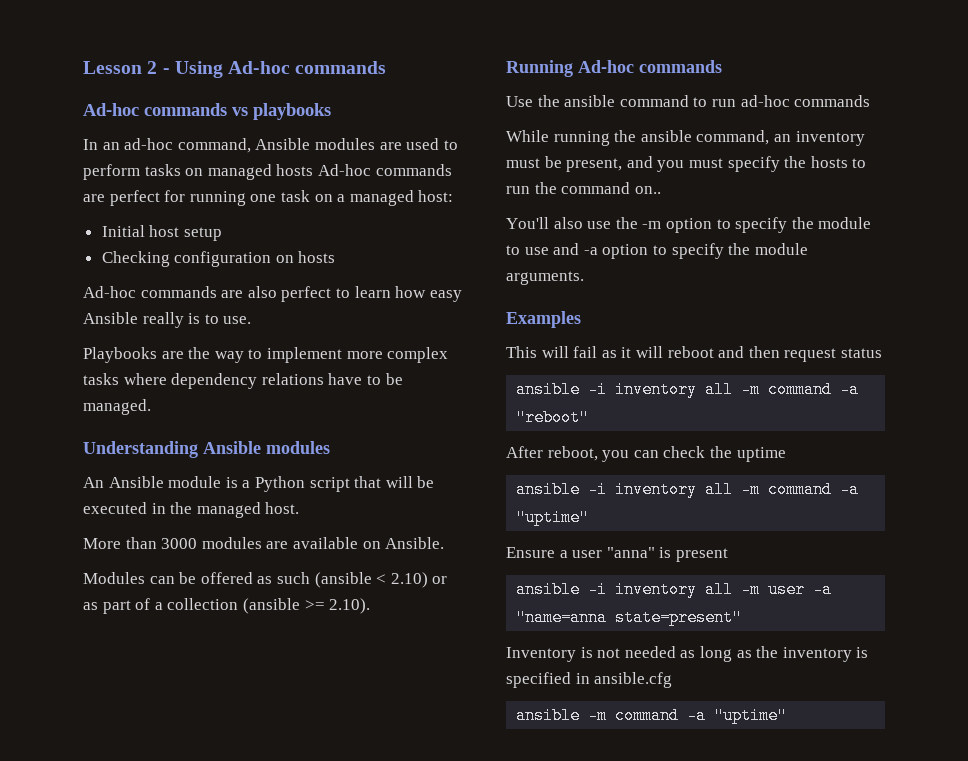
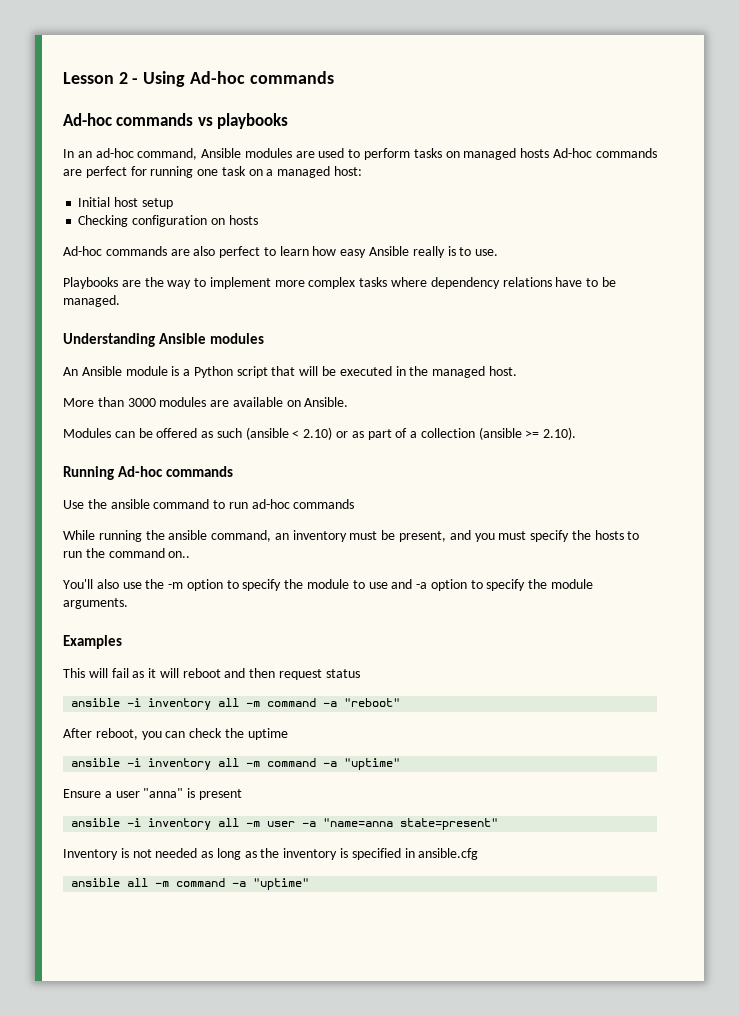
- ansible -m command -a "uptime"
+ ansible all -m command -a "uptime"

